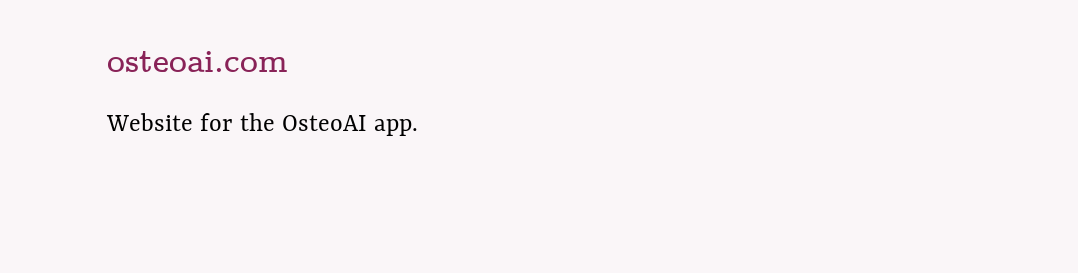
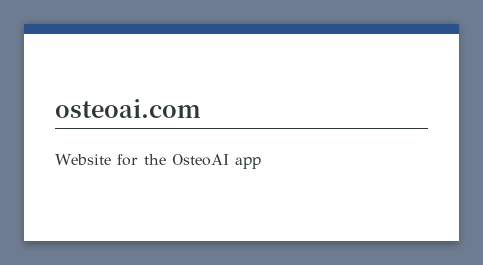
- Website for the OsteoAI app.
+ Website for the OsteoAI app

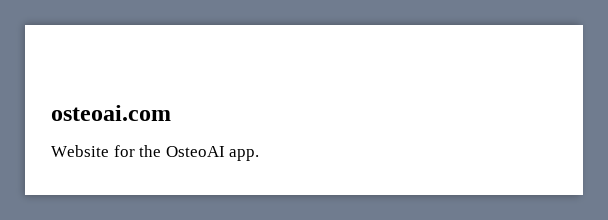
- Website for the OsteoAI app
+ Website for the OsteoAI app.

